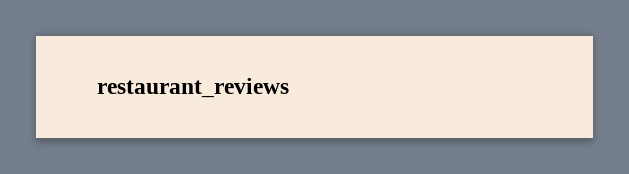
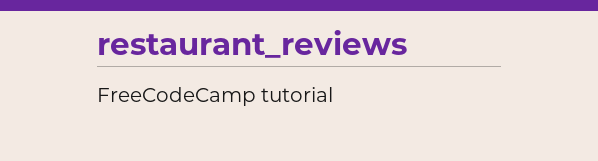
+ FreeCodeCamp tutorial

